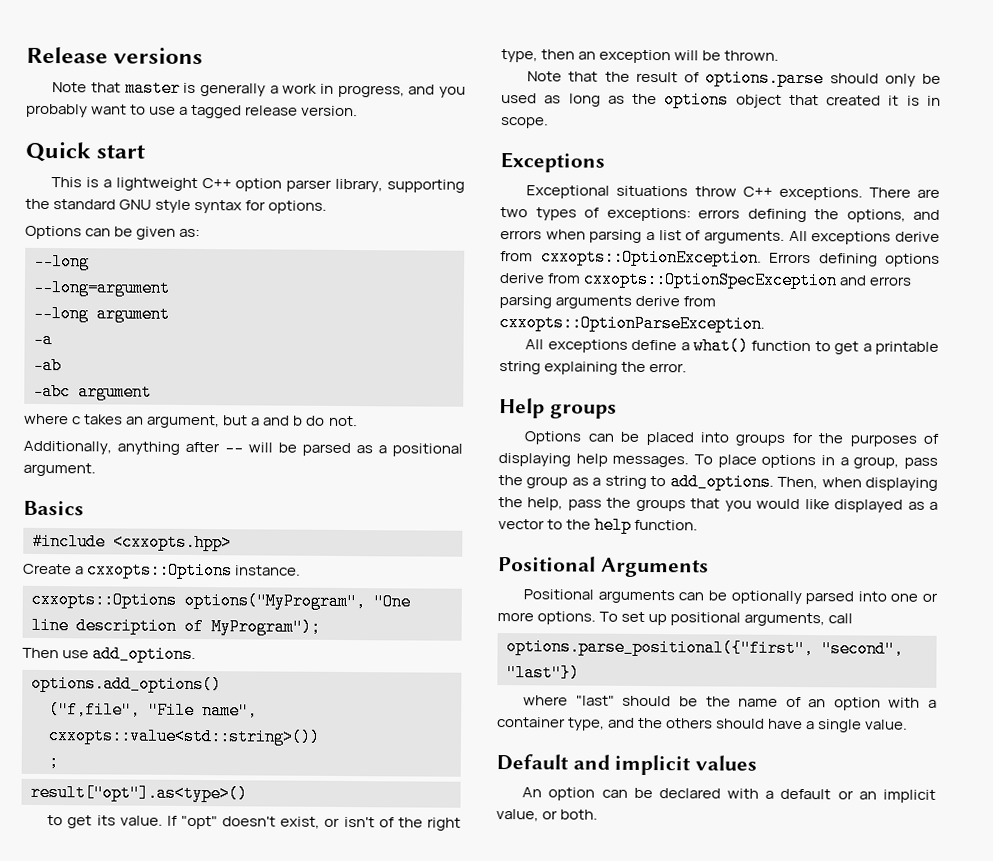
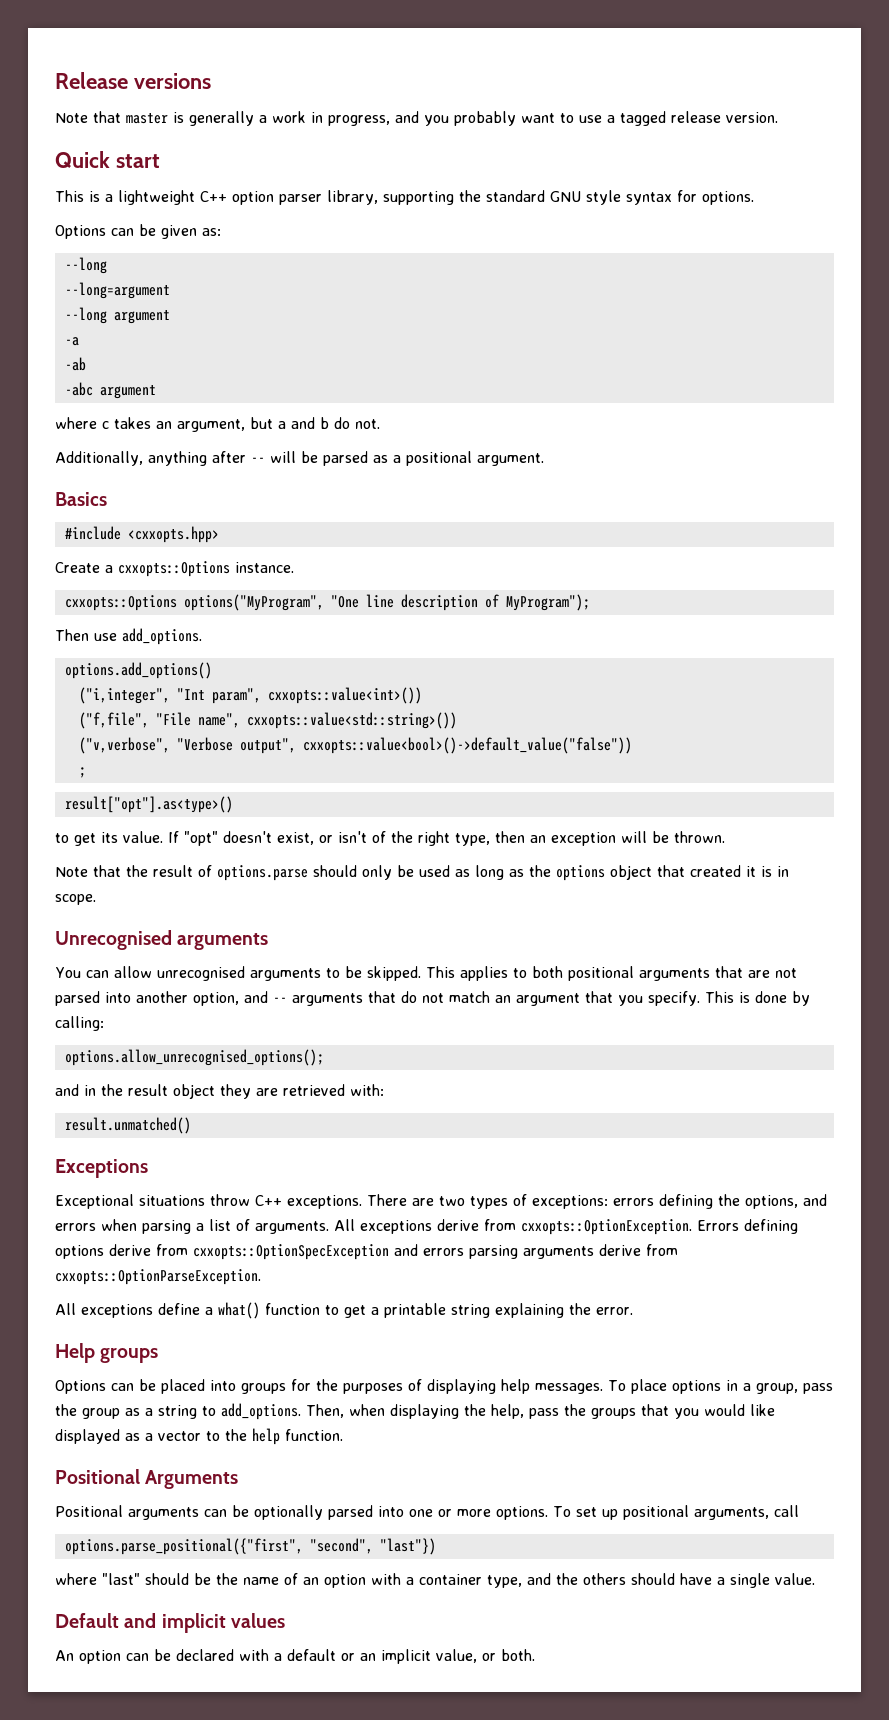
+ ("i,integer", "Int param", cxxopts::value<int>())
+ ("v,verbose", "Verbose output", cxxopts::value<bool>()->default_value("false"))
+ Unrecognised arguments
+ You can allow unrecognised arguments to be skipped. This applies to both positional arguments that are not parsed into another option, and -- arguments that do not match an argument that you specify. This is done by calling:
+ options.allow_unrecognised_options();
+ and in the result object they are retrieved with:
+ result.unmatched()

